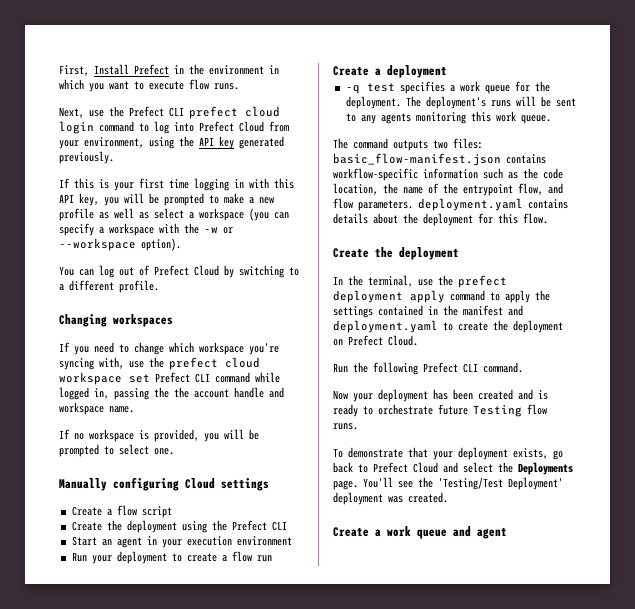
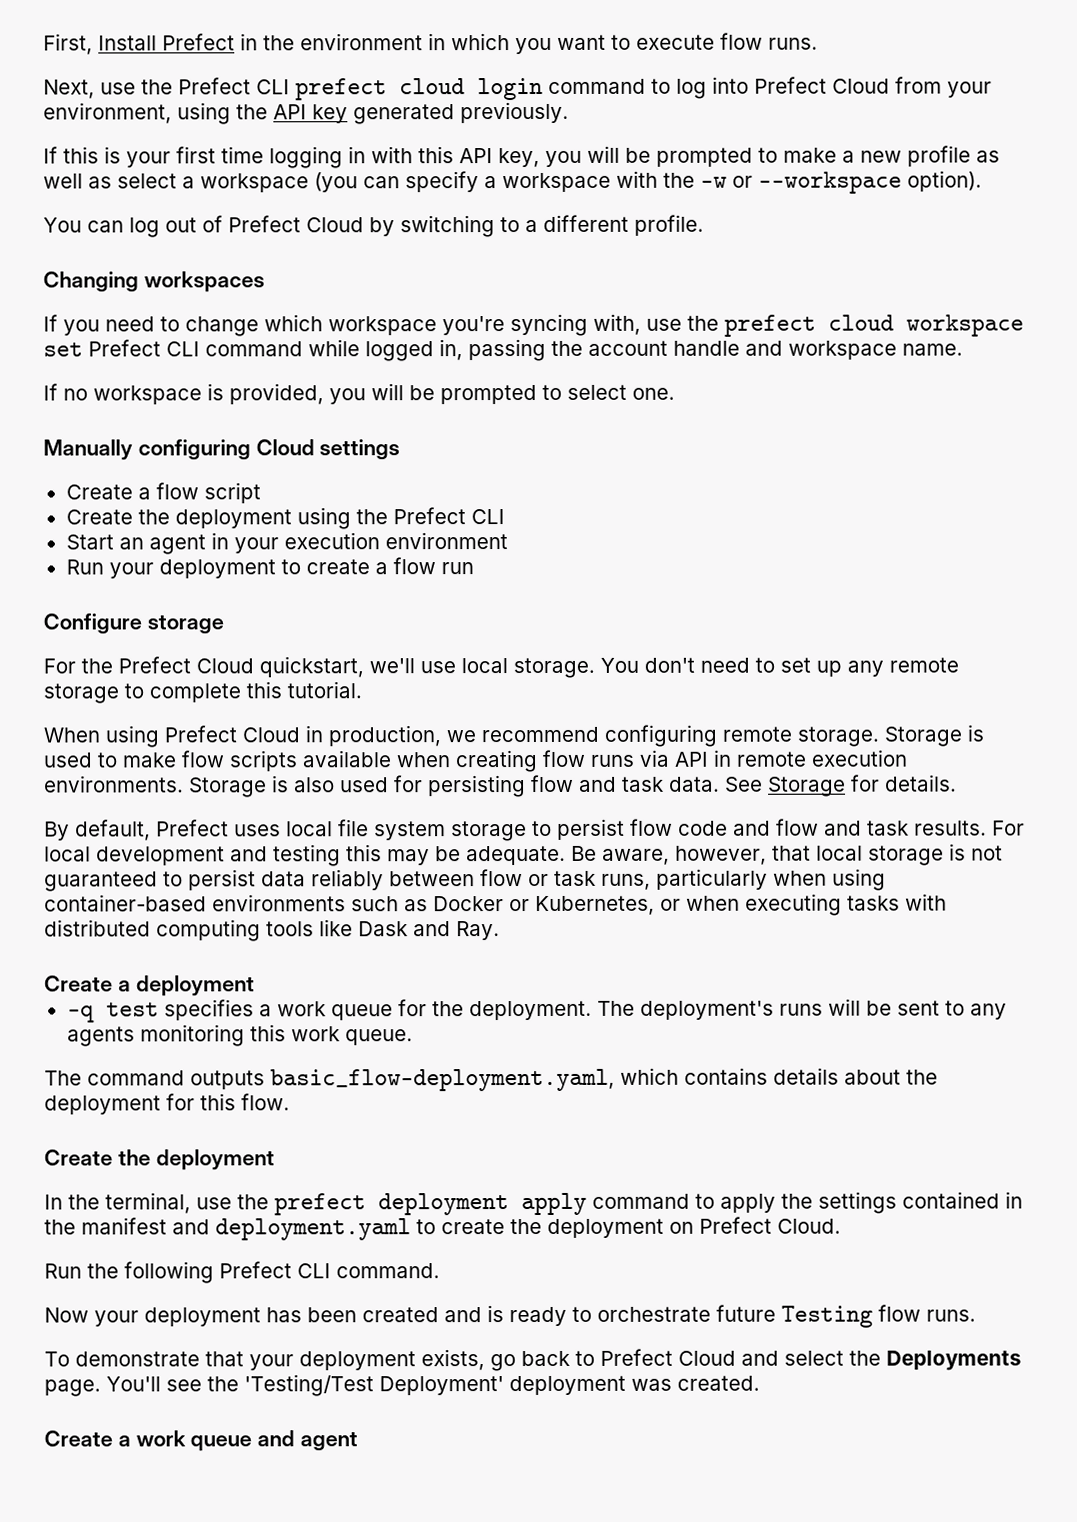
- If you need to change which workspace you're syncing with, use the prefect cloud workspace set Prefect CLI command while logged in, passing the the account handle and workspace name.
+ If you need to change which workspace you're syncing with, use the prefect cloud workspace set Prefect CLI command while logged in, passing the account handle and workspace name.
+ Configure storage
+ For the Prefect Cloud quickstart, we'll use local storage. You don't need to set up any remote storage to complete this tutorial.
+ When using Prefect Cloud in production, we recommend configuring remote storage. Storage is used to make flow scripts available when creating flow runs via API in remote execution environments. Storage is also used for persisting flow and task data. See Storage for details.
+ By default, Prefect uses local file system storage to persist flow code and flow and task results. For local development and testing this may be adequate. Be aware, however, that local storage is not guaranteed to persist data reliably between flow or task runs, particularly when using container-based environments such as Docker or Kubernetes, or when executing tasks with distributed computing tools like Dask and Ray.
- The command outputs two files: basic_flow-manifest.json contains workflow-specific information such as the code location, the name of the entrypoint flow, and flow parameters. deployment.yaml contains details about the deployment for this flow.
+ The command outputs basic_flow-deployment.yaml, which contains details about the deployment for this flow.

